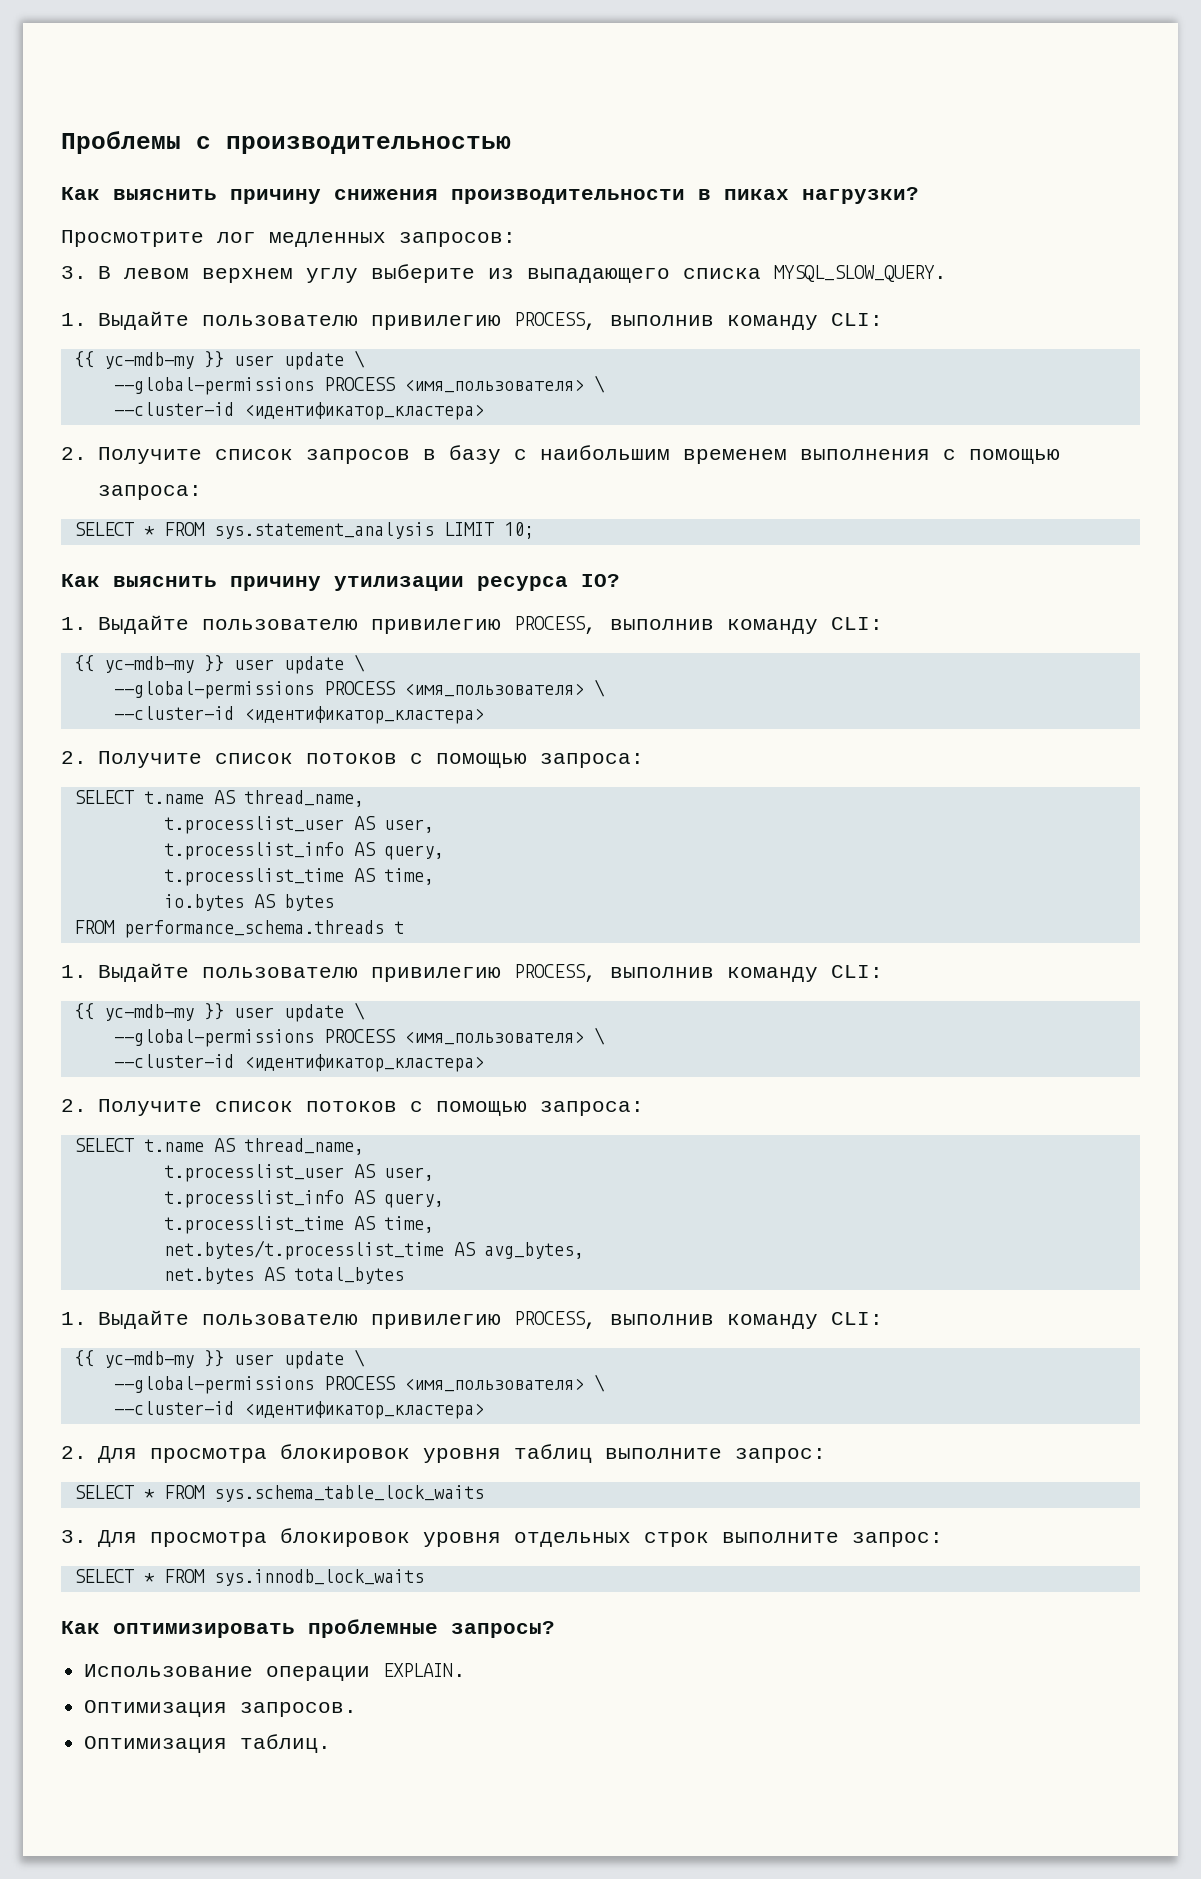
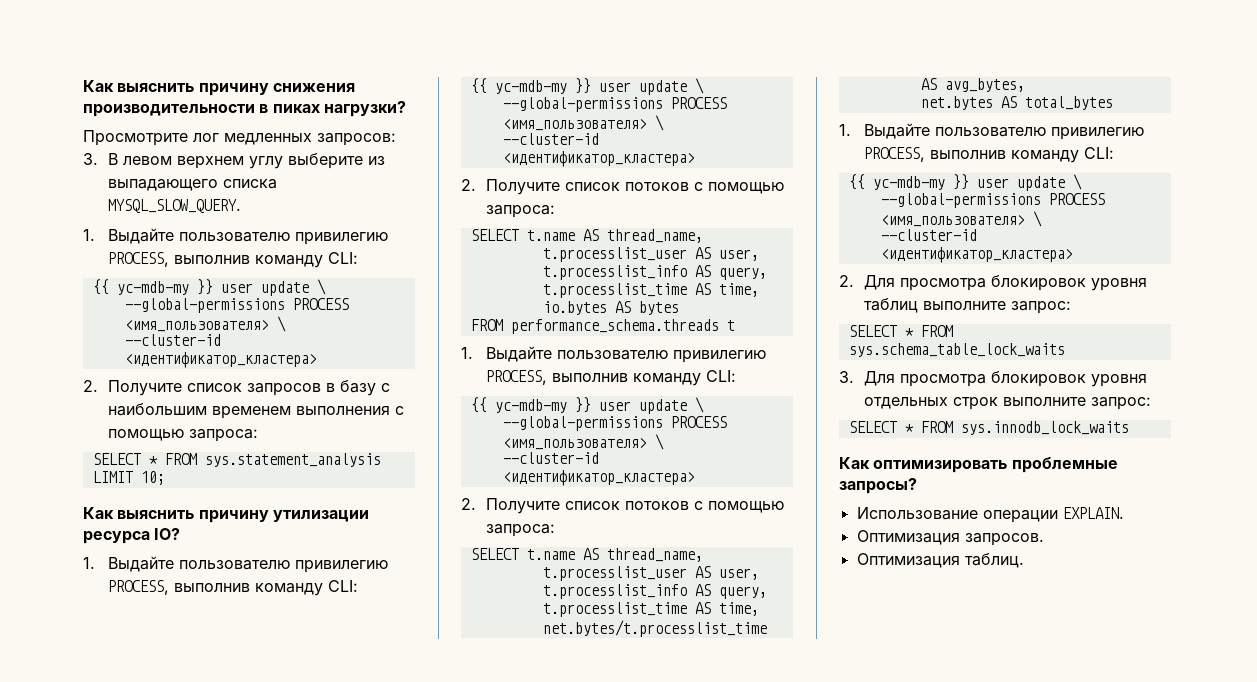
- Проблемы с производительностью

